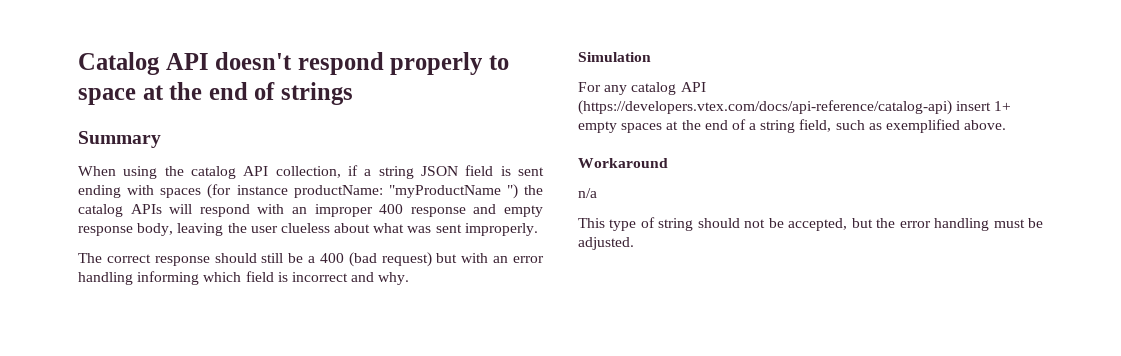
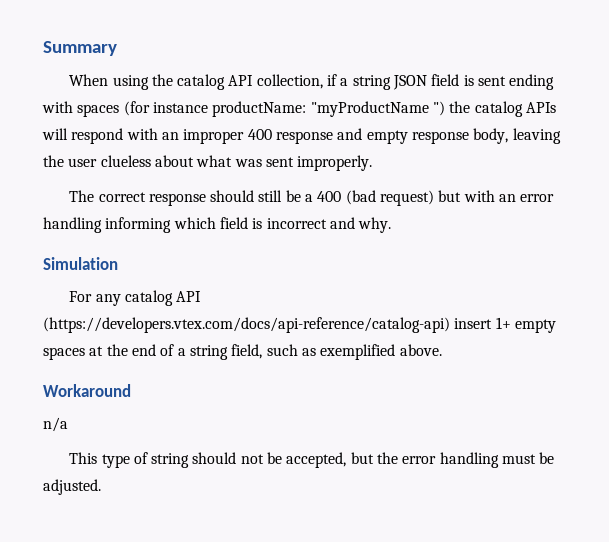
- Catalog API doesn't respond properly to space at the end of strings

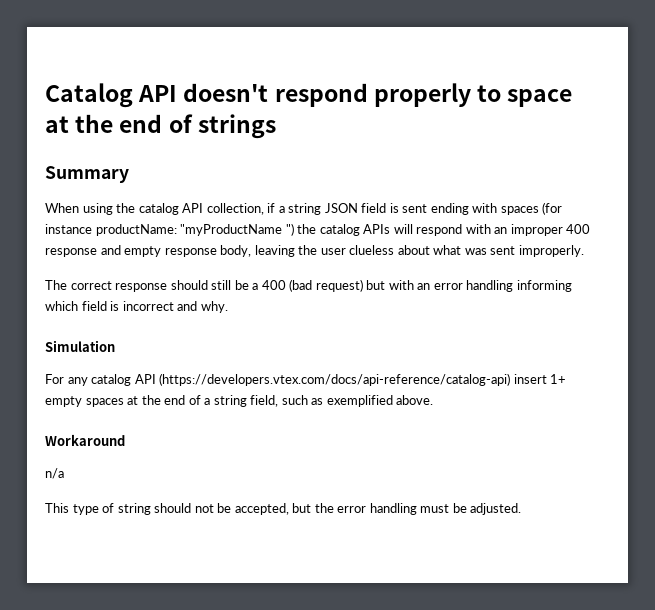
+ Catalog API doesn't respond properly to space at the end of strings

